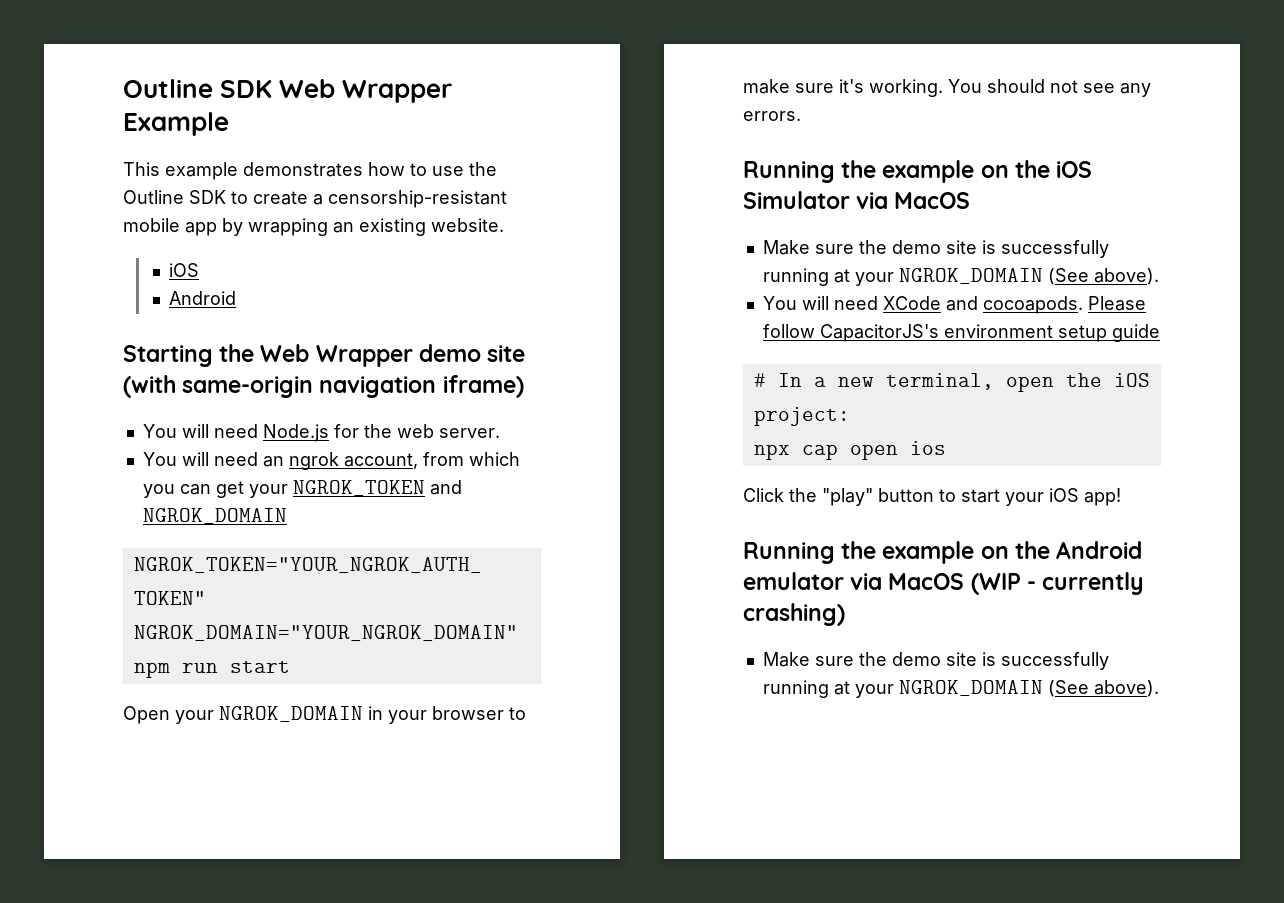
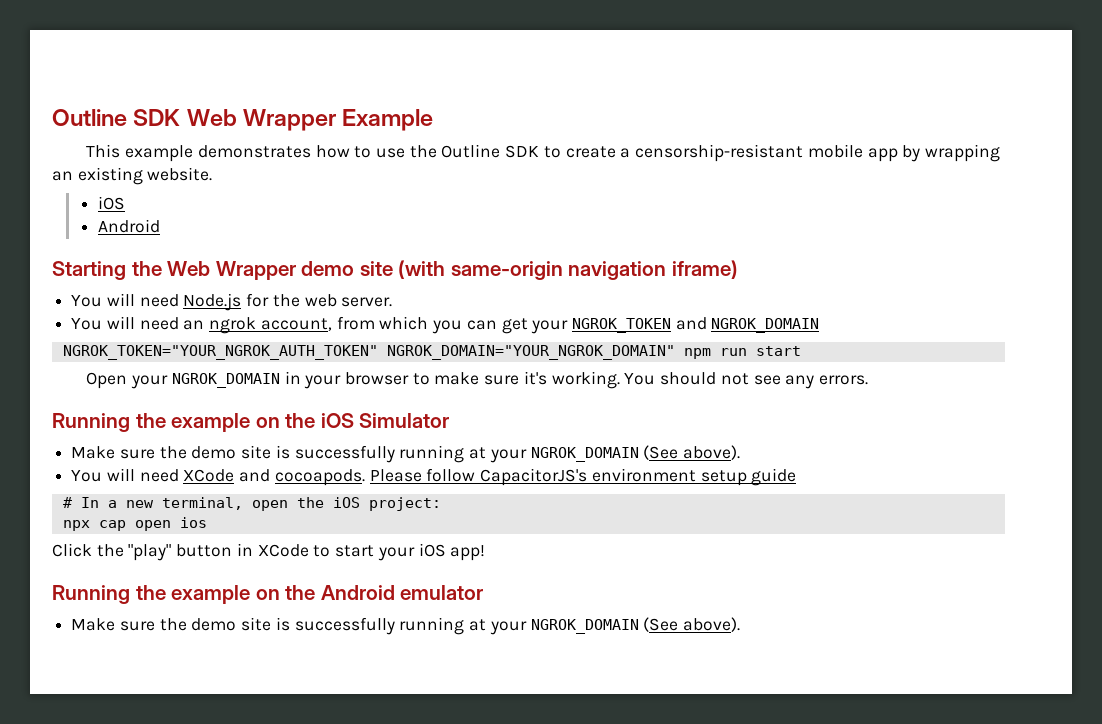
- Running the example on the iOS Simulator via MacOS
+ Running the example on the iOS Simulator
- Click the "play" button to start your iOS app!
+ Click the "play" button in XCode to start your iOS app!
- Running the example on the Android emulator via MacOS (WIP - currently crashing)
+ Running the example on the Android emulator

